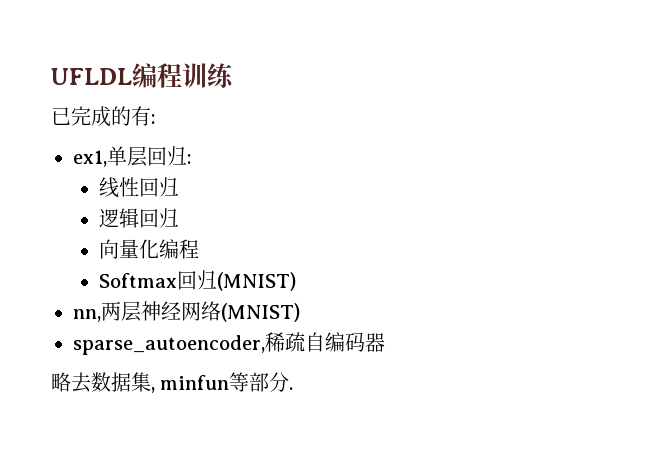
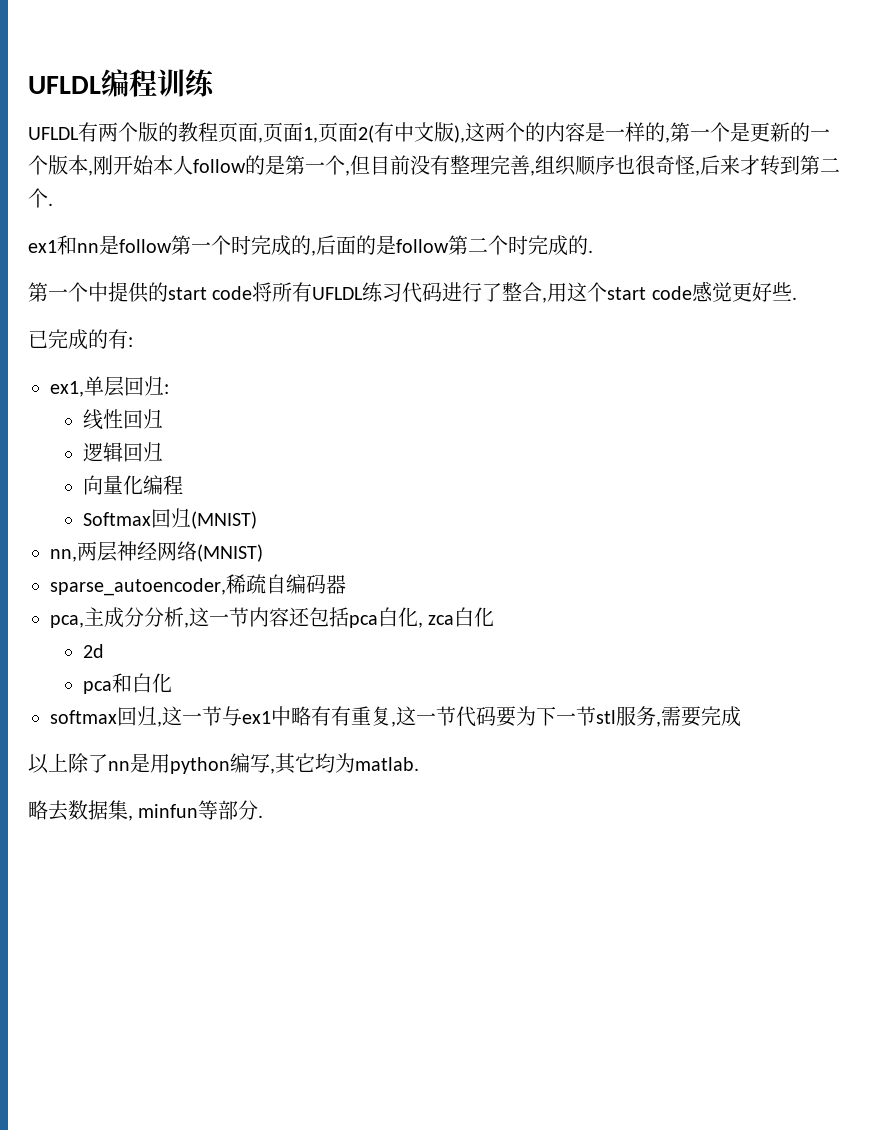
+ UFLDL有两个版的教程页面,页面1,页面2(有中文版),这两个的内容是一样的,第一个是更新的一个版本,刚开始本人follow的是第一个,但目前没有整理完善,组织顺序也很奇怪,后来才转到第二个.
+ ex1和nn是follow第一个时完成的,后面的是follow第二个时完成的.
+ 第一个中提供的start code将所有UFLDL练习代码进行了整合,用这个start code感觉更好些.
+ pca,主成分分析,这一节内容还包括pca白化, zca白化
+ 2d
+ pca和白化
+ softmax回归,这一节与ex1中略有有重复,这一节代码要为下一节stl服务,需要完成
+ 以上除了nn是用python编写,其它均为matlab.

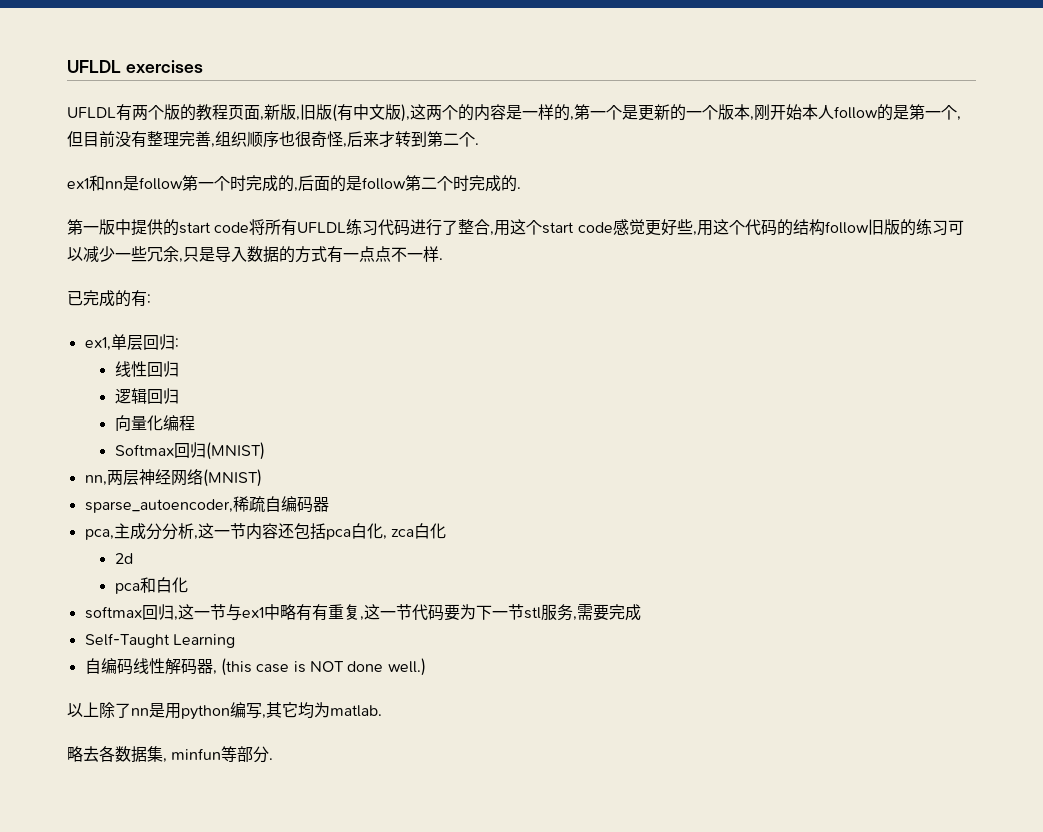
- UFLDL编程训练
+ UFLDL exercises
- UFLDL有两个版的教程页面,页面1,页面2(有中文版),这两个的内容是一样的,第一个是更新的一个版本,刚开始本人follow的是第一个,但目前没有整理完善,组织顺序也很奇怪,后来才转到第二个.
+ UFLDL有两个版的教程页面,新版,旧版(有中文版),这两个的内容是一样的,第一个是更新的一个版本,刚开始本人follow的是第一个,但目前没有整理完善,组织顺序也很奇怪,后来才转到第二个.
- 第一个中提供的start code将所有UFLDL练习代码进行了整合,用这个start code感觉更好些.
+ 第一版中提供的start code将所有UFLDL练习代码进行了整合,用这个start code感觉更好些,用这个代码的结构follow旧版的练习可以减少一些冗余,只是导入数据的方式有一点点不一样.
+ Self-Taught Learning
+ 自编码线性解码器, (this case is NOT done well.)
- 略去数据集, minfun等部分.
+ 略去各数据集, minfun等部分.

